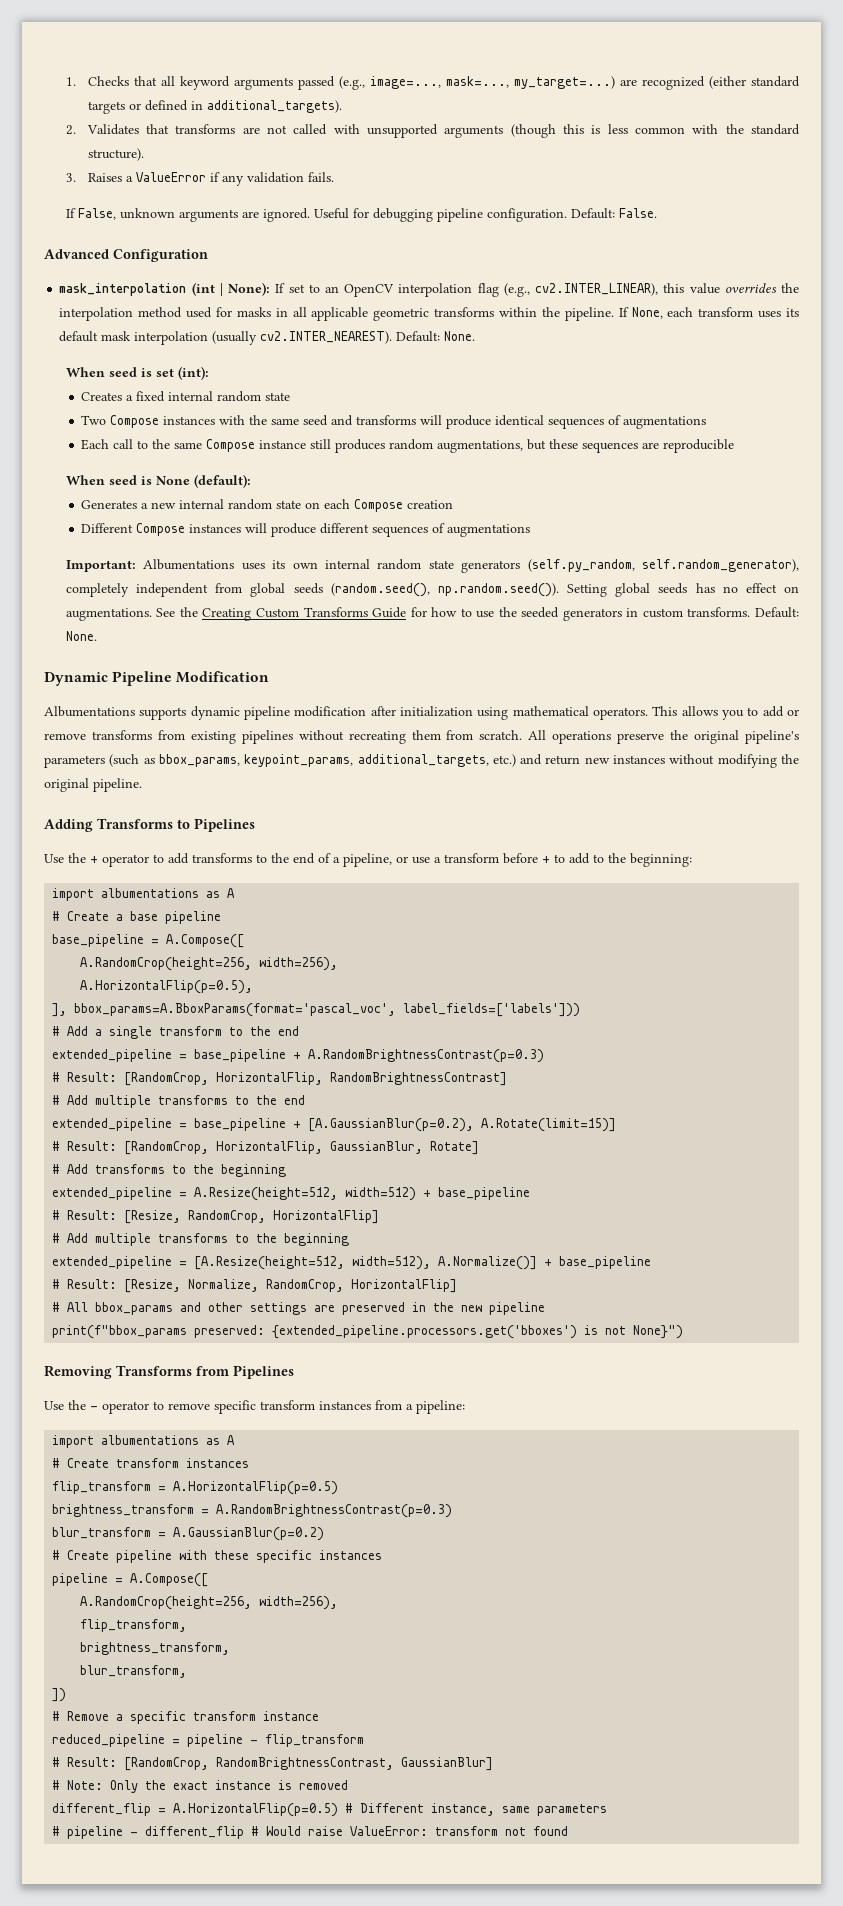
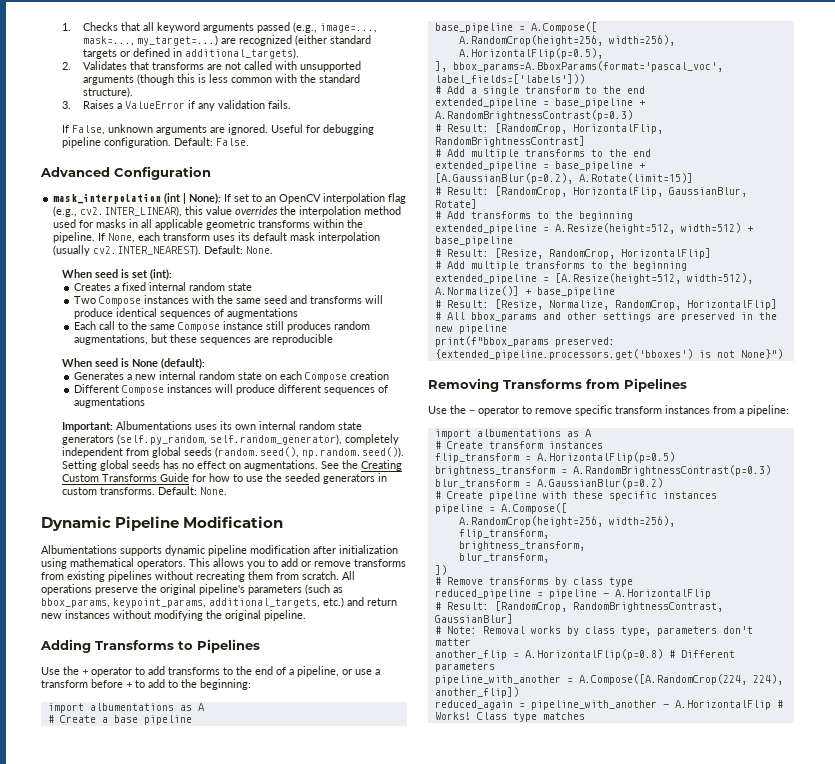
- # Remove a specific transform instance
+ # Remove transforms by class type
- reduced_pipeline = pipeline - flip_transform
+ reduced_pipeline = pipeline - A.HorizontalFlip
- # Note: Only the exact instance is removed
- different_flip = A.HorizontalFlip(p=0.5) # Different instance, same parameters
- # pipeline - different_flip # Would raise ValueError: transform not found
+ # Note: Removal works by class type, parameters don't matter
+ another_flip = A.HorizontalFlip(p=0.8) # Different parameters
+ pipeline_with_another = A.Compose([A.RandomCrop(224, 224), another_flip])
+ reduced_again = pipeline_with_another - A.HorizontalFlip # Works! Class type matches

